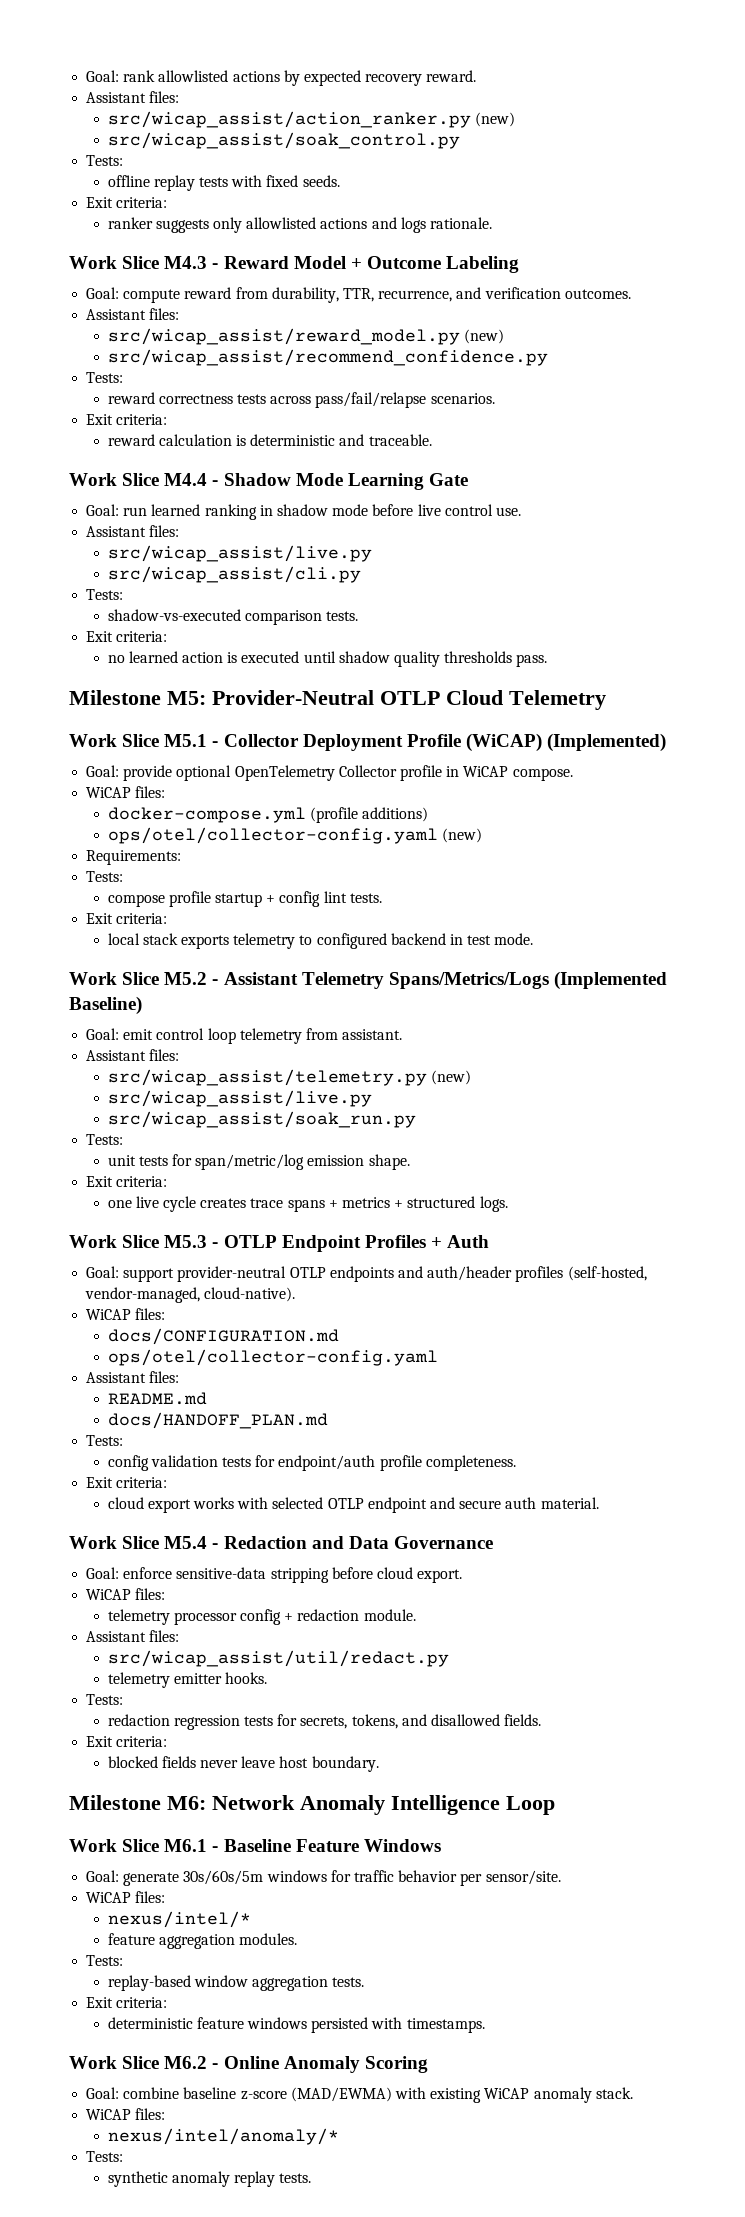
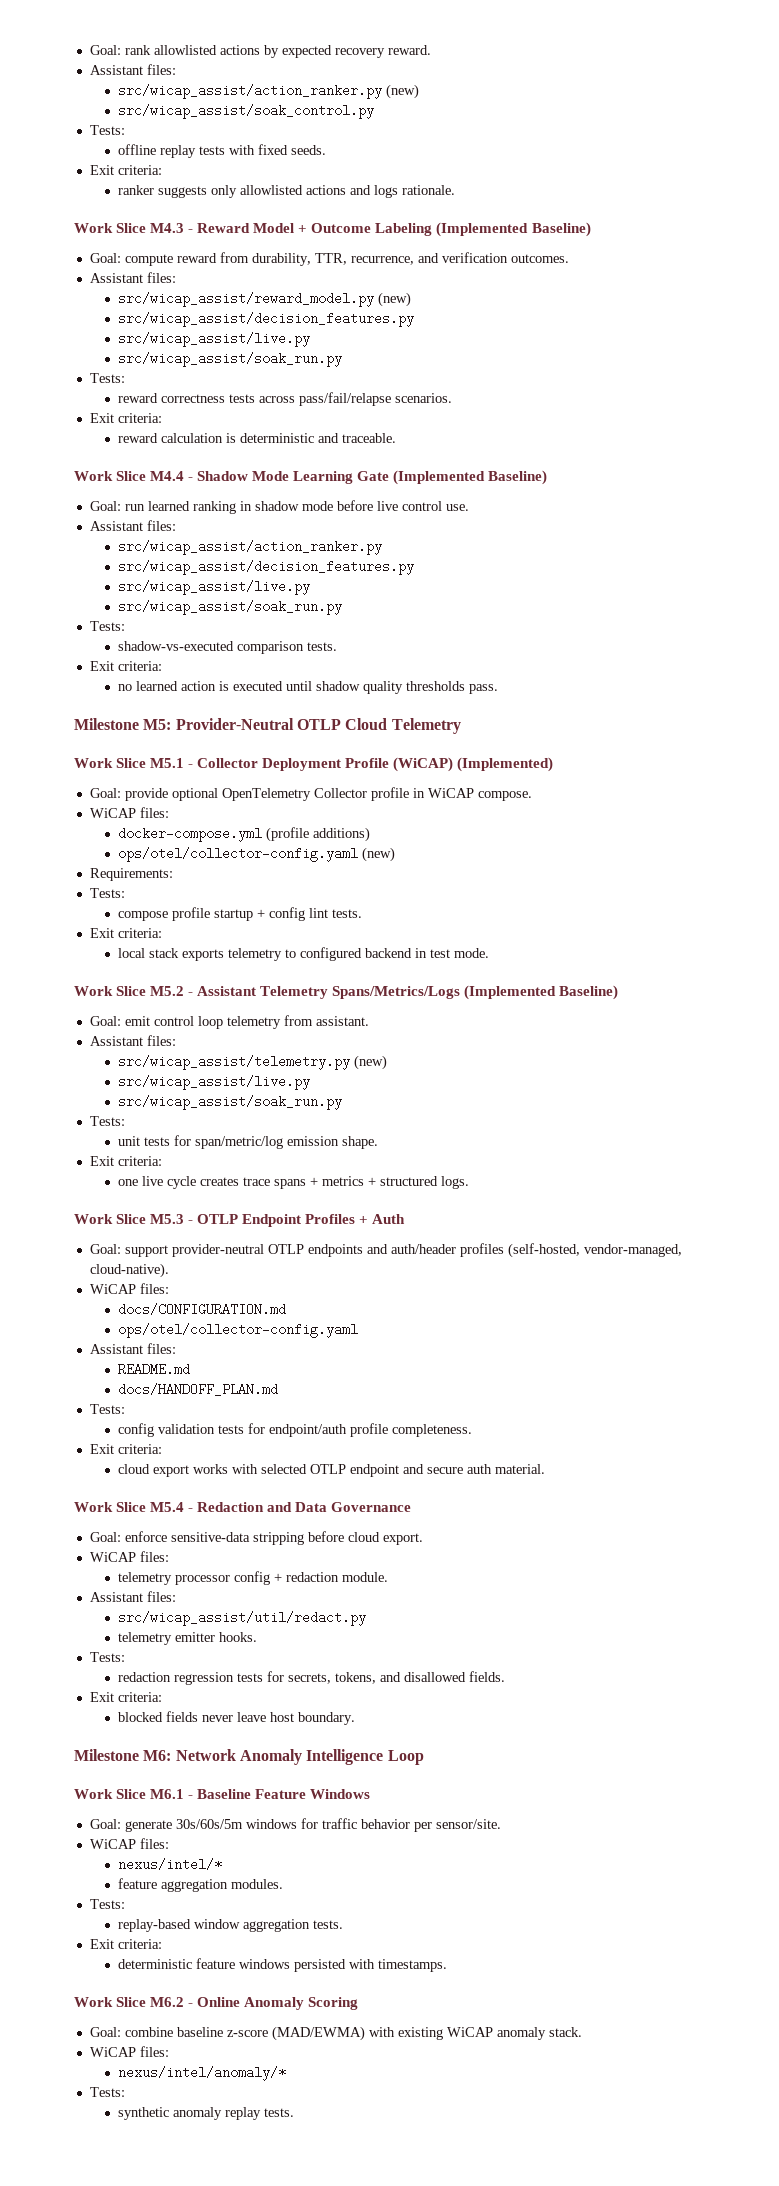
- Work Slice M4.3 - Reward Model + Outcome Labeling
+ Work Slice M4.3 - Reward Model + Outcome Labeling (Implemented Baseline)
  src/wicap_assist/reward_model.py (new)
- src/wicap_assist/recommend_confidence.py
+ src/wicap_assist/decision_features.py
+ src/wicap_assist/live.py
+ src/wicap_assist/soak_run.py
- Work Slice M4.4 - Shadow Mode Learning Gate
+ Work Slice M4.4 - Shadow Mode Learning Gate (Implemented Baseline)
  Goal: run learned ranking in shadow mode before live control use.
  Assistant files:
+ src/wicap_assist/action_ranker.py
+ src/wicap_assist/decision_features.py
  src/wicap_assist/live.py
- src/wicap_assist/cli.py
+ src/wicap_assist/soak_run.py

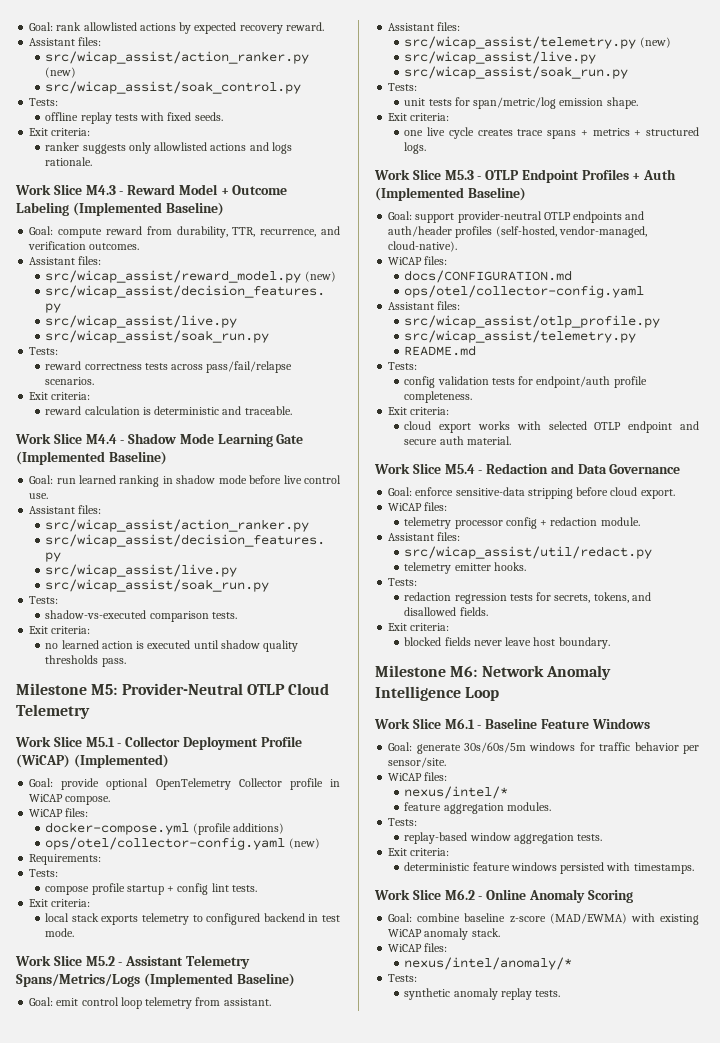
- Work Slice M5.3 - OTLP Endpoint Profiles + Auth
+ Work Slice M5.3 - OTLP Endpoint Profiles + Auth (Implemented Baseline)
+ src/wicap_assist/otlp_profile.py
+ src/wicap_assist/telemetry.py
- docs/HANDOFF_PLAN.md

